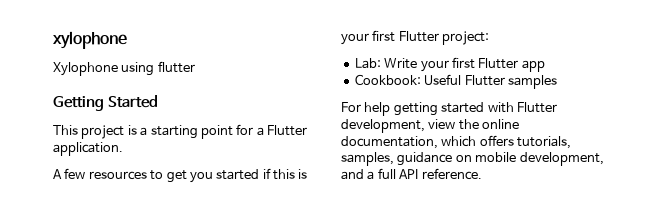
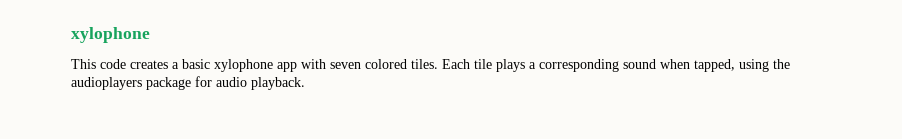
- Xylophone using flutter
- Getting Started
- This project is a starting point for a Flutter application.
- A few resources to get you started if this is your first Flutter project:
- Lab: Write your first Flutter app
- Cookbook: Useful Flutter samples
- For help getting started with Flutter development, view the online documentation, which offers tutorials, samples, guidance on mobile development, and a full API reference.
+ This code creates a basic xylophone app with seven colored tiles. Each tile plays a corresponding sound when tapped, using the audioplayers package for audio playback.

